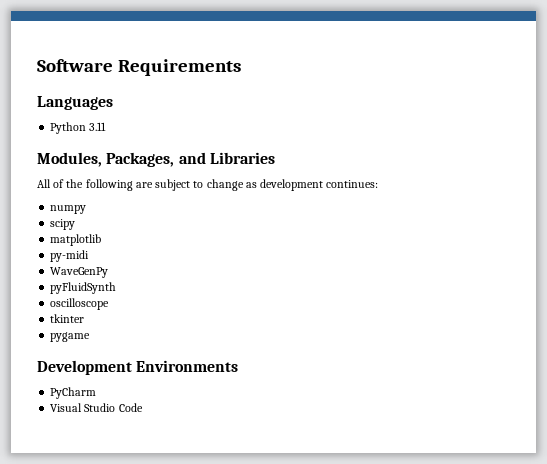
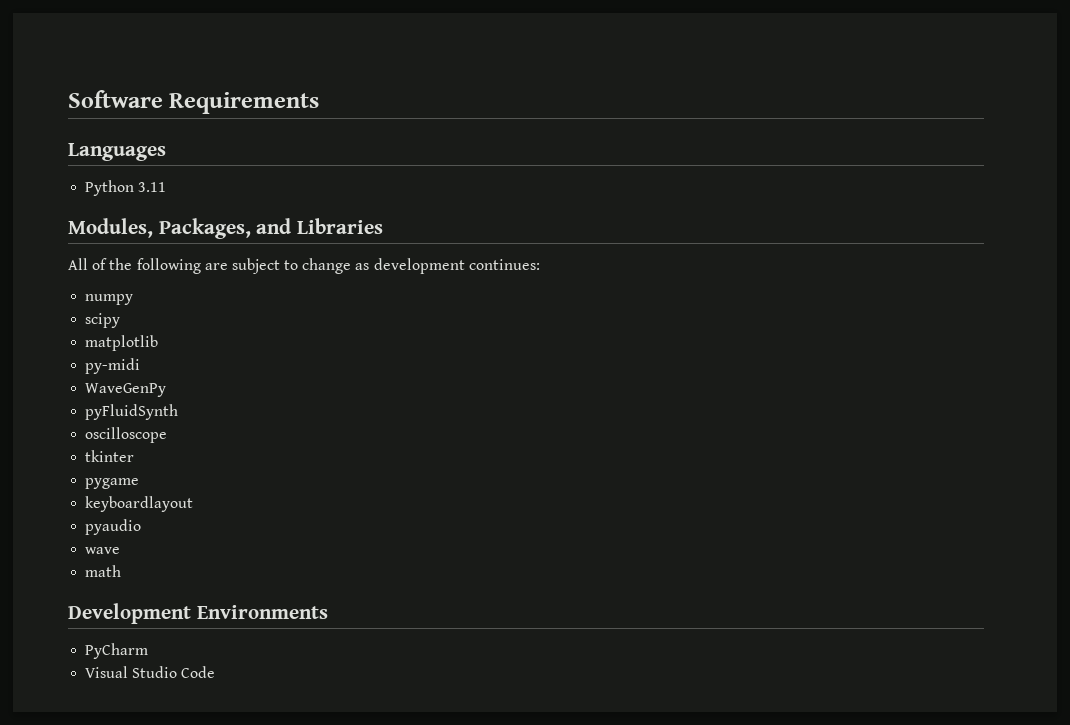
+ keyboardlayout
+ pyaudio
+ wave
+ math

